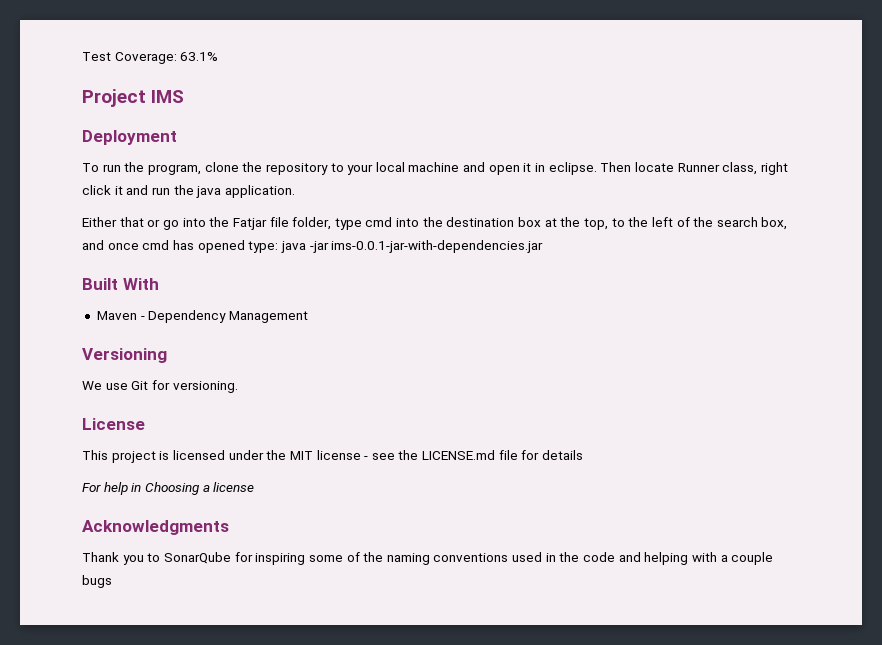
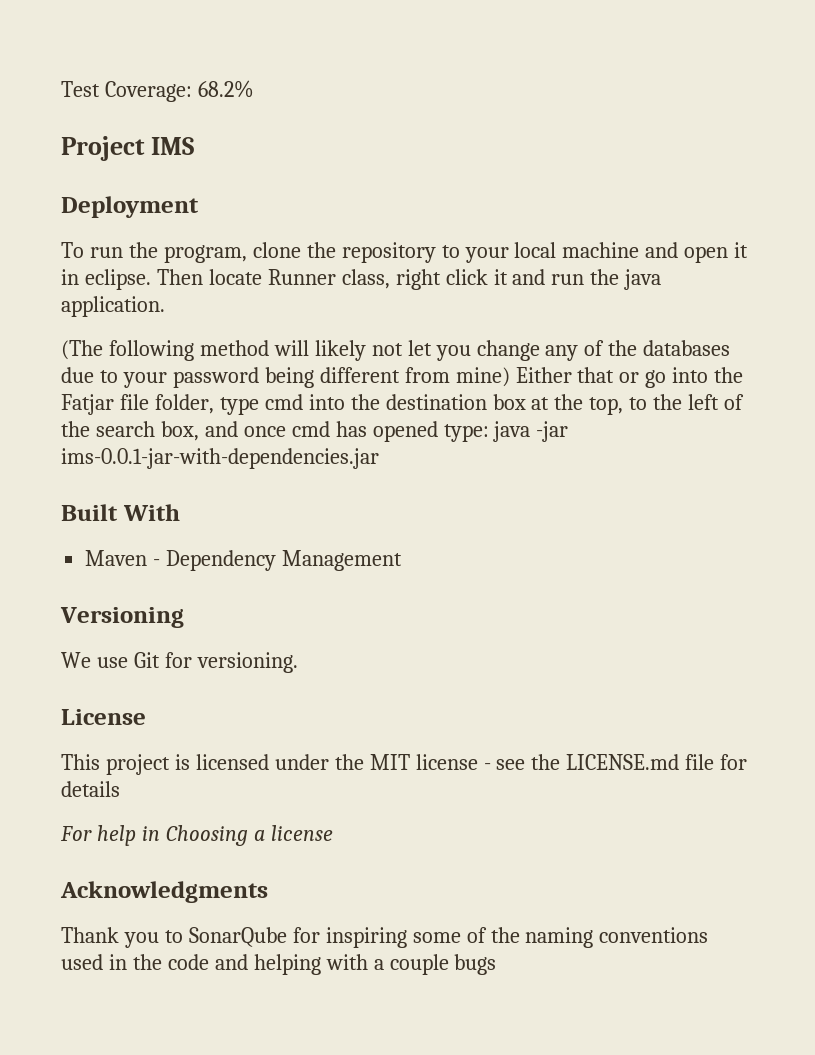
- Test Coverage: 63.1%
+ Test Coverage: 68.2%
- Either that or go into the Fatjar file folder, type cmd into the destination box at the top, to the left of the search box, and once cmd has opened type: java -jar ims-0.0.1-jar-with-dependencies.jar
+ (The following method will likely not let you change any of the databases due to your password being different from mine) Either that or go into the Fatjar file folder, type cmd into the destination box at the top, to the left of the search box, and once cmd has opened type: java -jar ims-0.0.1-jar-with-dependencies.jar

